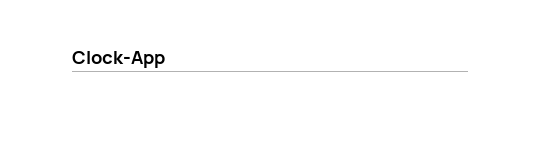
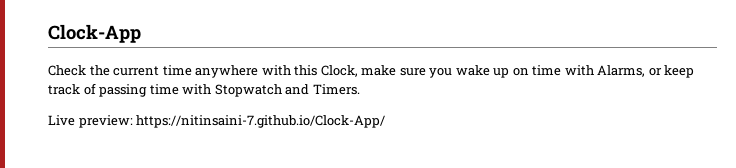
+ Check the current time anywhere with this Clock, make sure you wake up on time with Alarms, or keep track of passing time with Stopwatch and Timers.
+ Live preview: https://nitinsaini-7.github.io/Clock-App/

